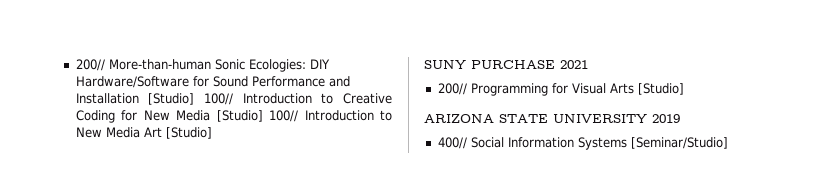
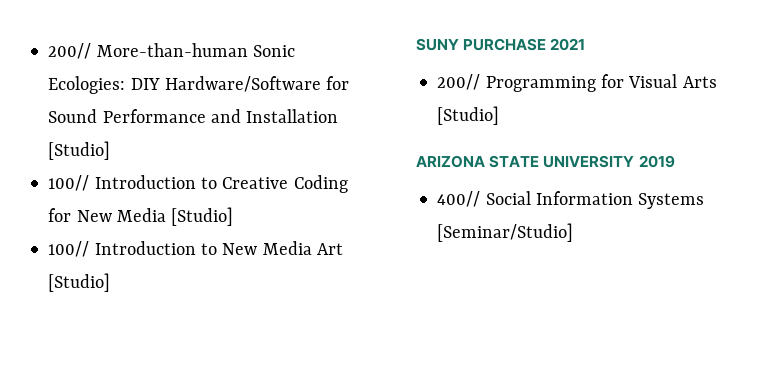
- 200// More-than-human Sonic Ecologies: DIY Hardware/Software for Sound Performance and Installation [Studio] 100// Introduction to Creative Coding for New Media [Studio] 100// Introduction to New Media Art [Studio]
+ 200// More-than-human Sonic Ecologies: DIY Hardware/Software for Sound Performance and Installation [Studio]
+ 100// Introduction to Creative Coding for New Media [Studio]
+ 100// Introduction to New Media Art [Studio]

